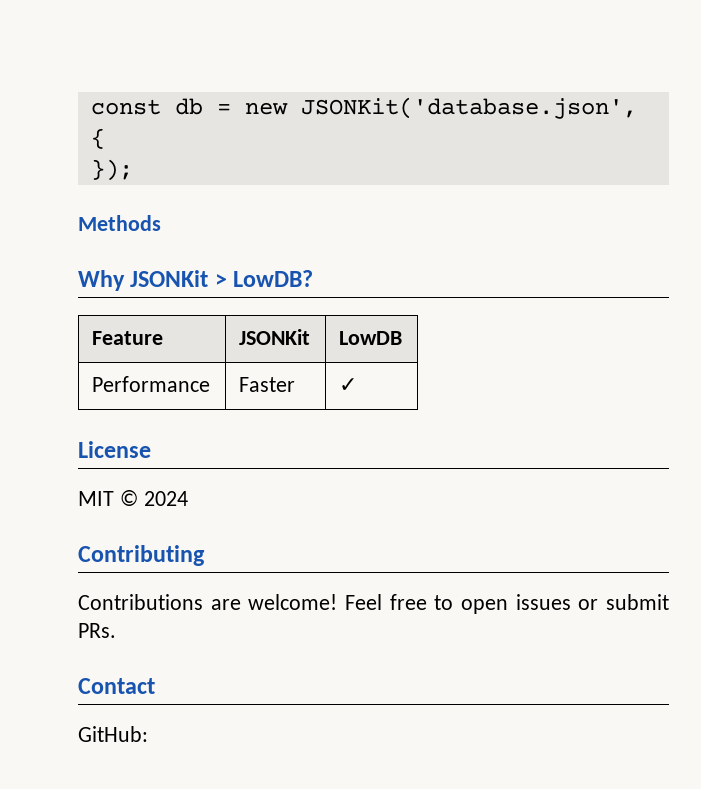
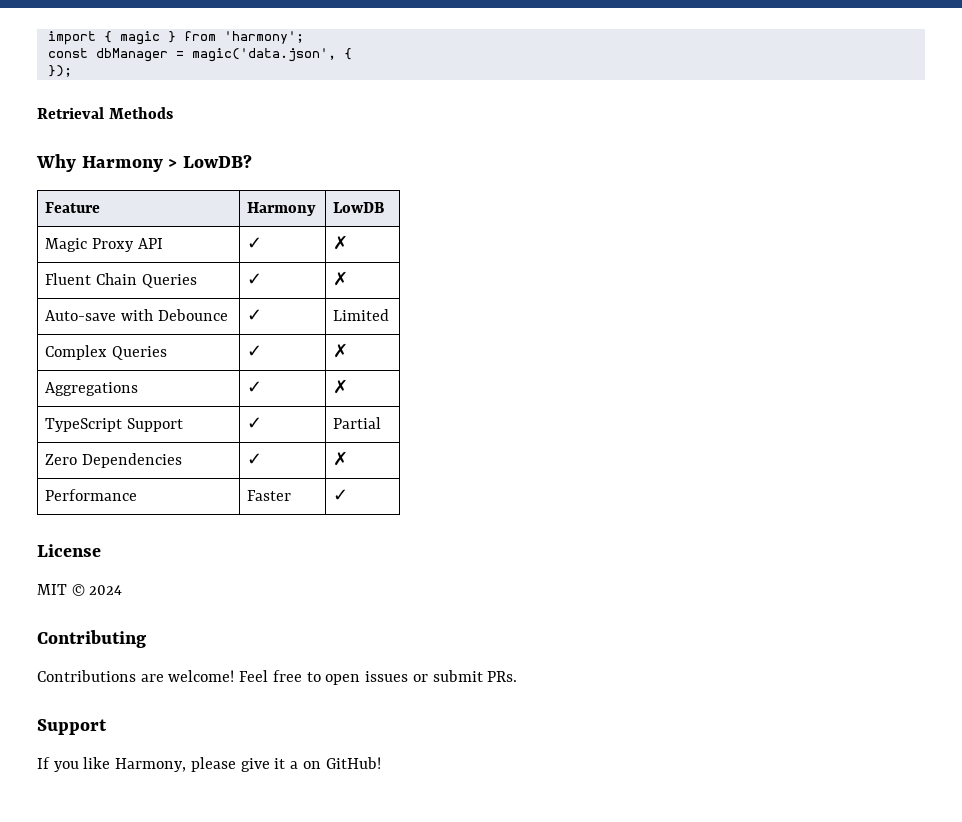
- const db = new JSONKit('database.json', {
+ import { magic } from 'harmony';
+ const dbManager = magic('data.json', {
- Methods
+ Retrieval Methods
- Why JSONKit > LowDB?
+ Why Harmony > LowDB?
- Feature | JSONKit | LowDB
+ Feature | Harmony | LowDB
+ Magic Proxy API | ✓ | ✗
+ Fluent Chain Queries | ✓ | ✗
+ Auto-save with Debounce | ✓ | Limited
+ Complex Queries | ✓ | ✗
+ Aggregations | ✓ | ✗
+ TypeScript Support | ✓ | Partial
+ Zero Dependencies | ✓ | ✗
  Feel free to open issues or submit PRs.
- Contact
- GitHub:
+ Support
+ If you like Harmony, please give it a on GitHub!

